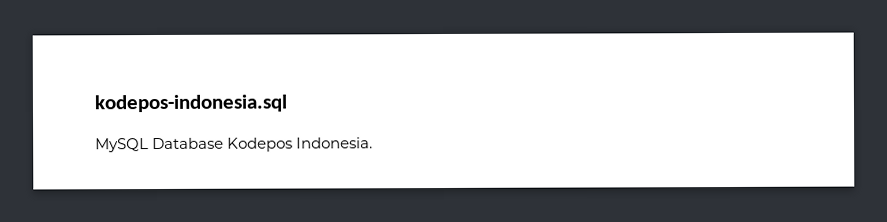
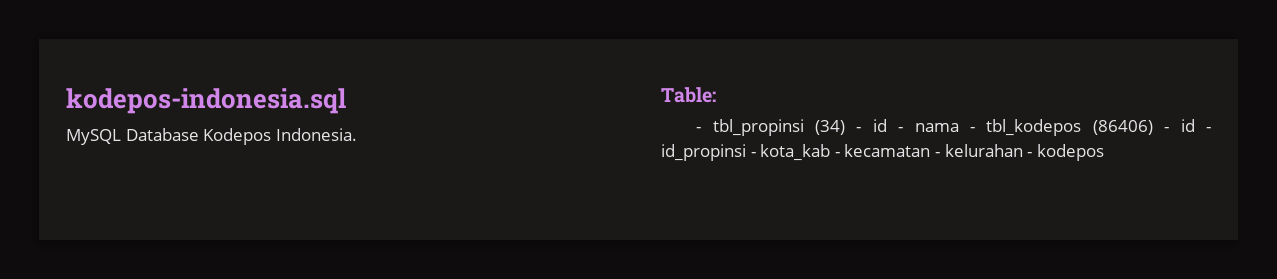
+ Table:
+ - tbl_propinsi (34) - id - nama - tbl_kodepos (86406) - id - id_propinsi - kota_kab - kecamatan - kelurahan - kodepos

